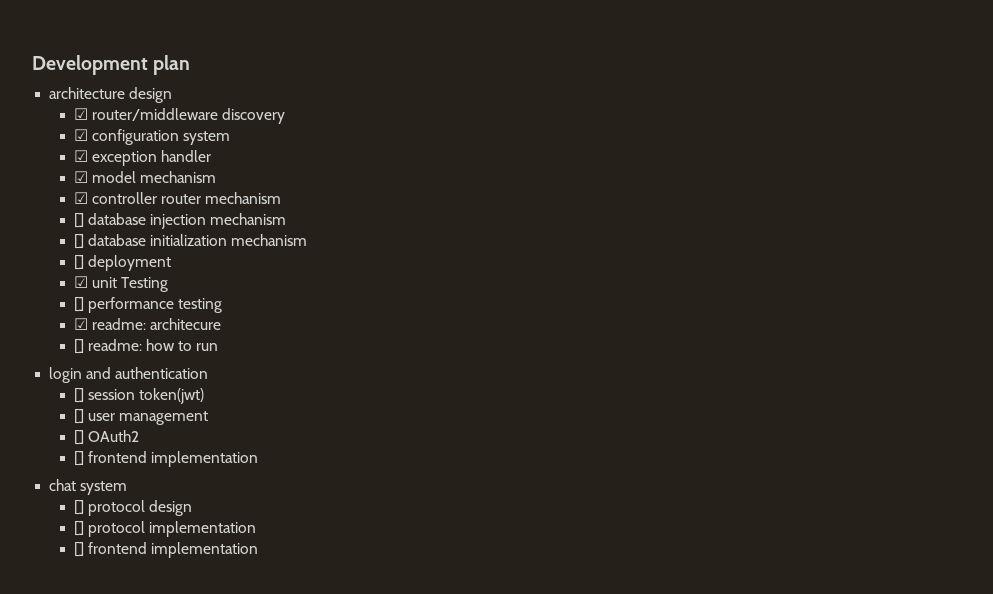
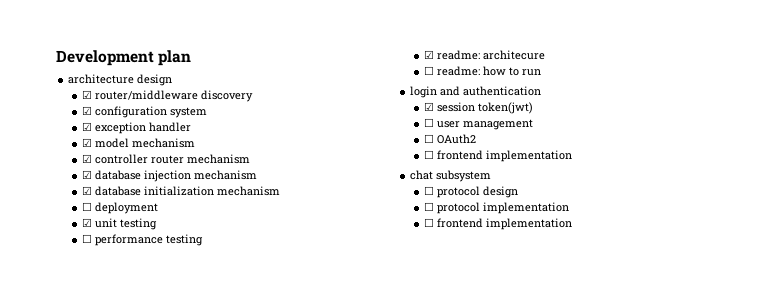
- [] database injection mechanism
+ ☑ database injection mechanism
- [] database initialization mechanism
+ ☑ database initialization mechanism
- [] deployment
+ ☐ deployment
- ☑ unit Testing
- [] performance testing
+ ☑ unit testing
+ ☐ performance testing
- [] readme: how to run
+ ☐ readme: how to run
- [] session token(jwt)
+ ☑ session token(jwt)
- [] user management
+ ☐ user management
- [] OAuth2
- [] frontend implementation
+ ☐ OAuth2
+ ☐ frontend implementation
- chat system
- [] protocol design
+ chat subsystem
+ ☐ protocol design
- [] protocol implementation
- [] frontend implementation
+ ☐ protocol implementation
+ ☐ frontend implementation

